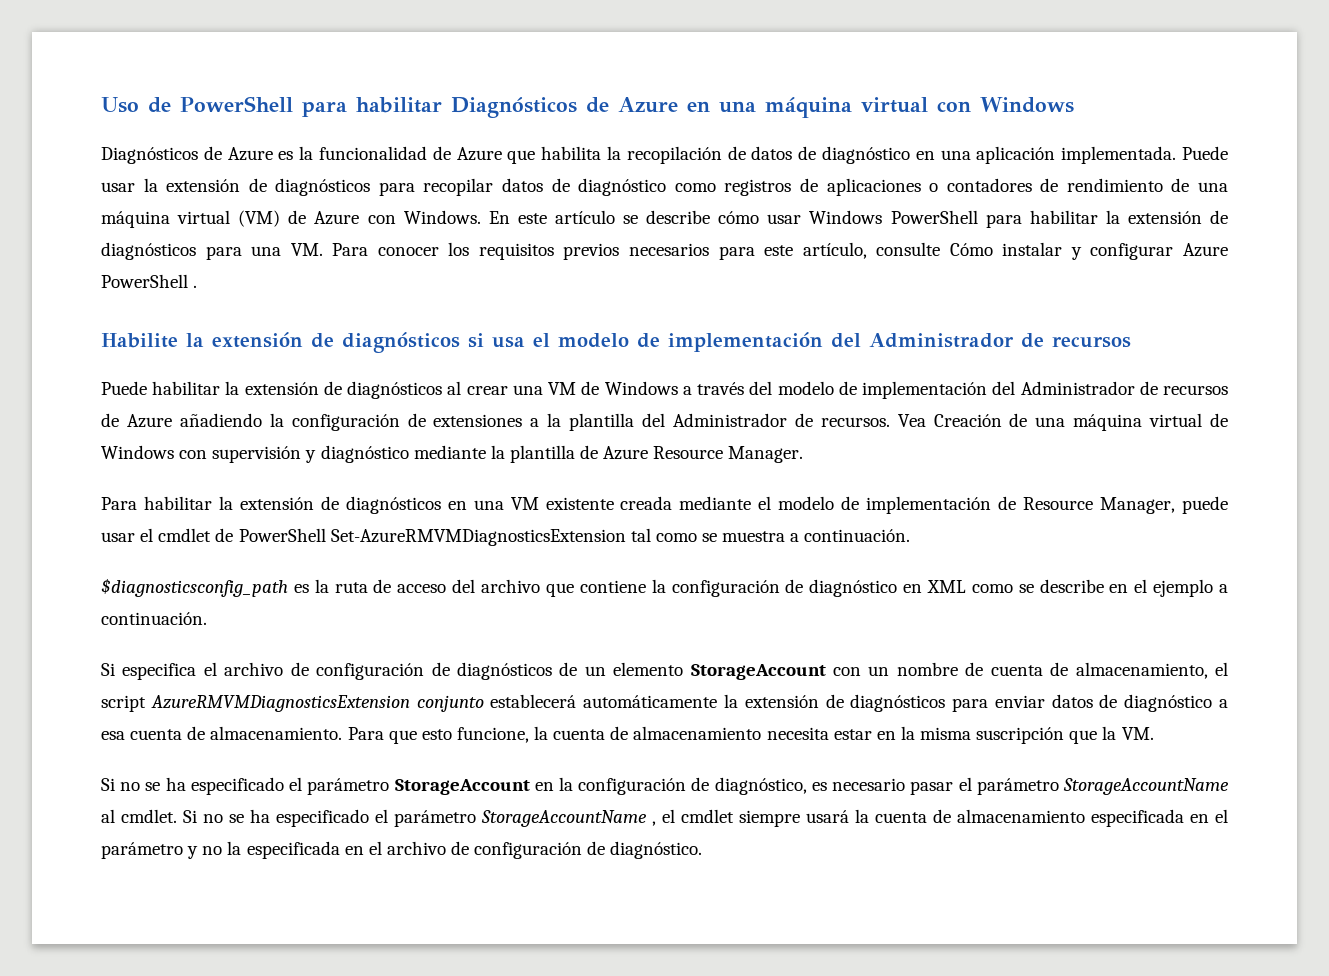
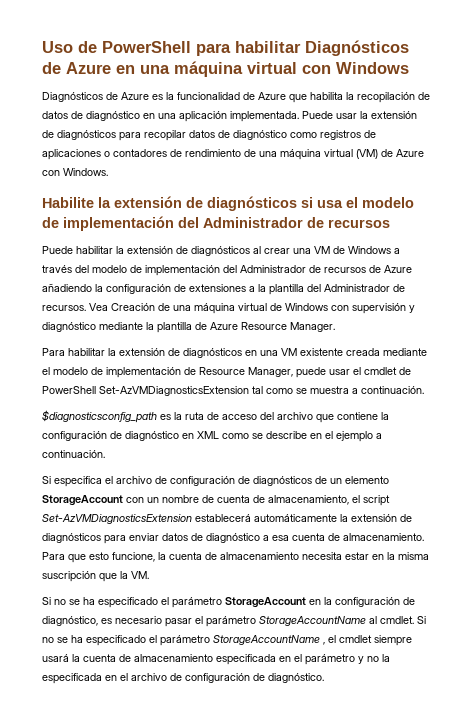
- En este artículo se describe cómo usar Windows PowerShell para habilitar la extensión de diagnósticos para una VM. Para conocer los requisitos previos necesarios para este artículo, consulte Cómo instalar y configurar Azure PowerShell .
- Para habilitar la extensión de diagnósticos en una VM existente creada mediante el modelo de implementación de Resource Manager, puede usar el cmdlet de PowerShell Set-AzureRMVMDiagnosticsExtension tal como se muestra a continuación.
+ Para habilitar la extensión de diagnósticos en una VM existente creada mediante el modelo de implementación de Resource Manager, puede usar el cmdlet de PowerShell Set-AzVMDiagnosticsExtension tal como se muestra a continuación.
- Si especifica el archivo de configuración de diagnósticos de un elemento StorageAccount con un nombre de cuenta de almacenamiento, el script AzureRMVMDiagnosticsExtension conjunto establecerá automáticamente la extensión de diagnósticos para enviar datos de diagnóstico a esa cuenta de almacenamiento.
+ Si especifica el archivo de configuración de diagnósticos de un elemento StorageAccount con un nombre de cuenta de almacenamiento, el script Set-AzVMDiagnosticsExtension establecerá automáticamente la extensión de diagnósticos para enviar datos de diagnóstico a esa cuenta de almacenamiento.

